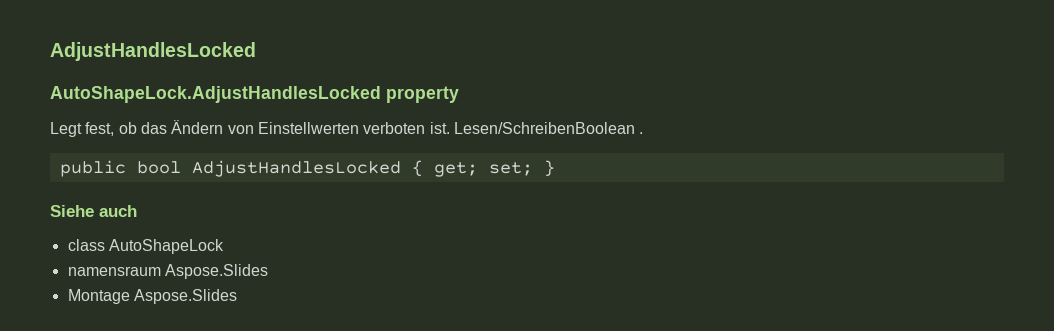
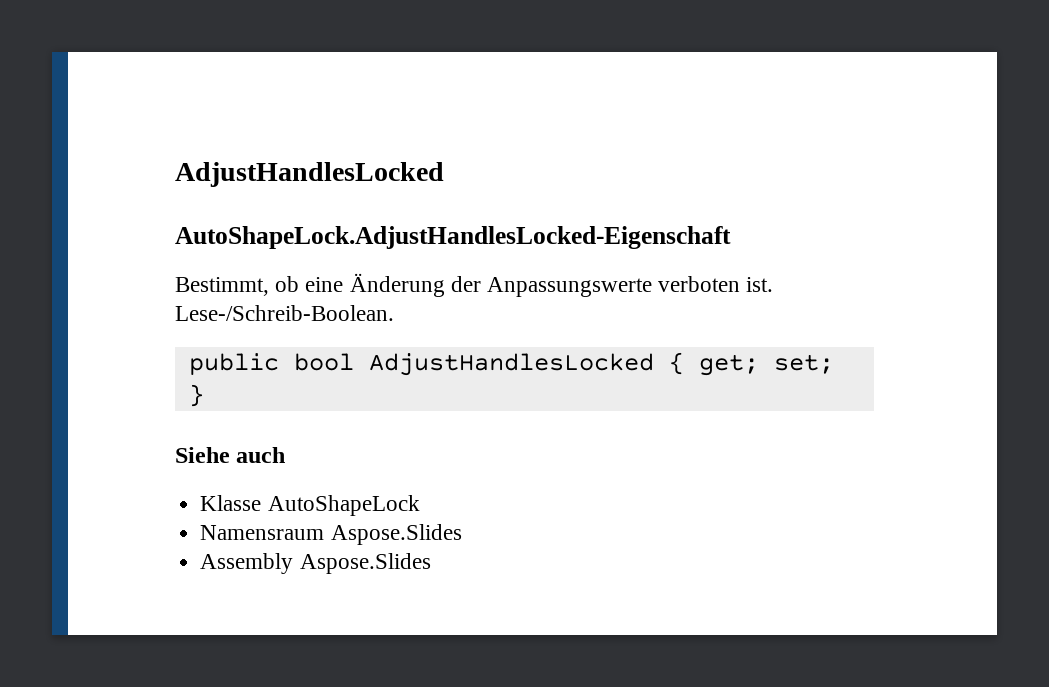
- AutoShapeLock.AdjustHandlesLocked property
- Legt fest, ob das Ändern von Einstellwerten verboten ist. Lesen/SchreibenBoolean .
+ AutoShapeLock.AdjustHandlesLocked-Eigenschaft
+ Bestimmt, ob eine Änderung der Anpassungswerte verboten ist. Lese-/Schreib-Boolean.
- class AutoShapeLock
+ Klasse AutoShapeLock
- namensraum Aspose.Slides
+ Namensraum Aspose.Slides
- Montage Aspose.Slides
+ Assembly Aspose.Slides

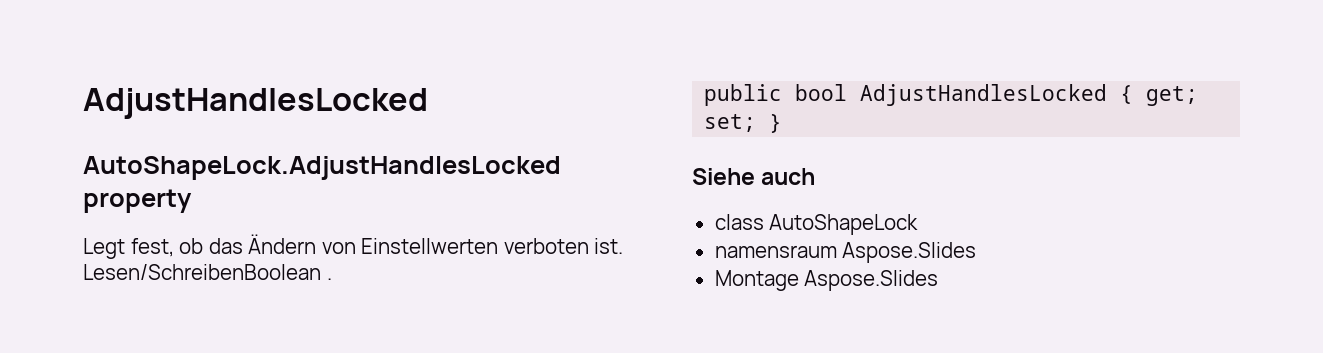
- AutoShapeLock.AdjustHandlesLocked-Eigenschaft
- Bestimmt, ob eine Änderung der Anpassungswerte verboten ist. Lese-/Schreib-Boolean.
+ AutoShapeLock.AdjustHandlesLocked property
+ Legt fest, ob das Ändern von Einstellwerten verboten ist. Lesen/SchreibenBoolean .
- Klasse AutoShapeLock
+ class AutoShapeLock
- Namensraum Aspose.Slides
+ namensraum Aspose.Slides
- Assembly Aspose.Slides
+ Montage Aspose.Slides

